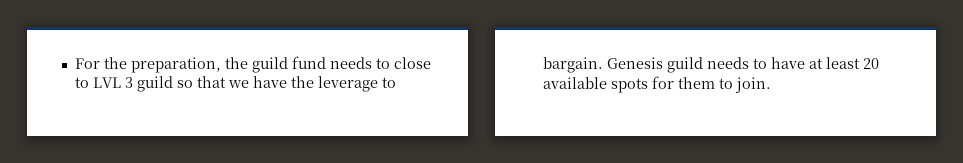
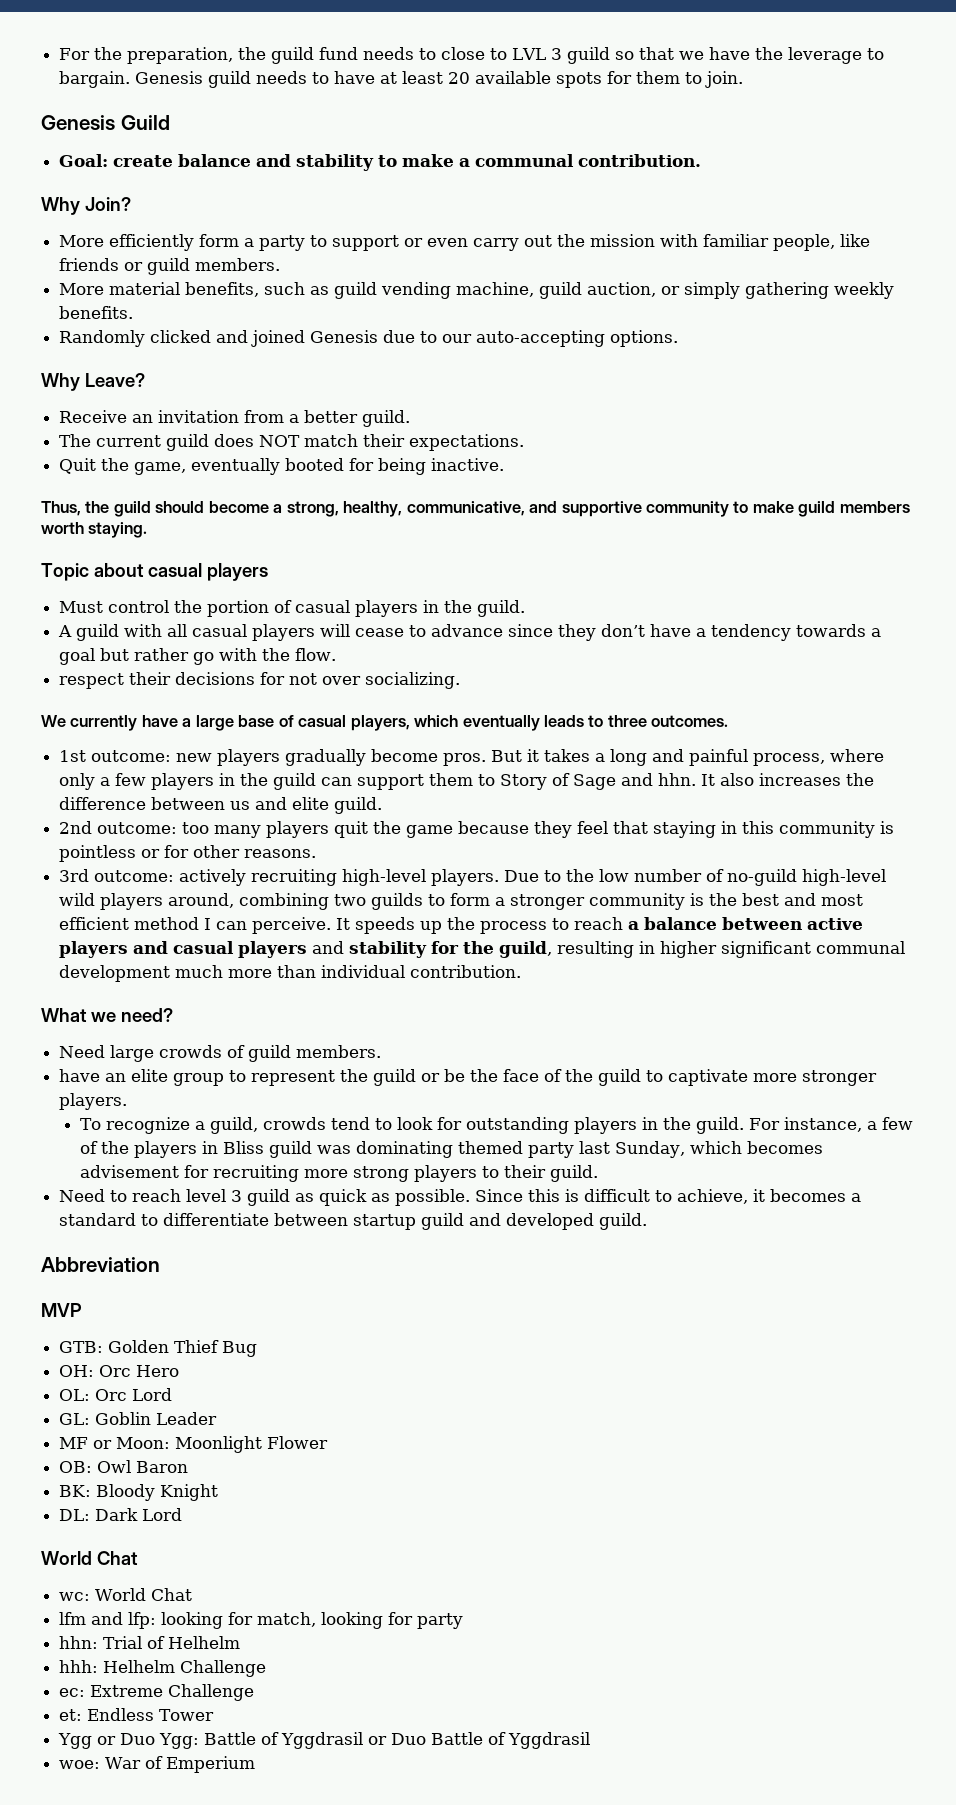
+ Genesis Guild
+ Goal: create balance and stability to make a communal contribution.
+ Why Join?
+ More efficiently form a party to support or even carry out the mission with familiar people, like friends or guild members.
+ More material benefits, such as guild vending machine, guild auction, or simply gathering weekly benefits.
+ Randomly clicked and joined Genesis due to our auto-accepting options.
+ Why Leave?
+ Receive an invitation from a better guild.
+ The current guild does NOT match their expectations.
+ Quit the game, eventually booted for being inactive.
+ Thus, the guild should become a strong, healthy, communicative, and supportive community to make guild members worth staying.
+ Topic about casual players
+ Must control the portion of casual players in the guild.
+ A guild with all casual players will cease to advance since they don’t have a tendency towards a goal but rather go with the flow.
+ respect their decisions for not over socializing.
+ We currently have a large base of casual players, which eventually leads to three outcomes.
+ 1st outcome: new players gradually become pros. But it takes a long and painful process, where only a few players in the guild can support them to Story of Sage and hhn. It also increases the difference between us and elite guild.
+ 2nd outcome: too many players quit the game because they feel that staying in this community is pointless or for other reasons.
+ 3rd outcome: actively recruiting high-level players. Due to the low number of no-guild high-level wild players around, combining two guilds to form a stronger community is the best and most efficient method I can perceive. It speeds up the process to reach a balance between active players and casual players and stability for the guild, resulting in higher significant communal development much more than individual contribution.
+ What we need?
+ Need large crowds of guild members.
+ have an elite group to represent the guild or be the face of the guild to captivate more stronger players.
+ To recognize a guild, crowds tend to look for outstanding players in the guild. For instance, a few of the players in Bliss guild was dominating themed party last Sunday, which becomes advisement for recruiting more strong players to their guild.
+ Need to reach level 3 guild as quick as possible. Since this is difficult to achieve, it becomes a standard to differentiate between startup guild and developed guild.
+ Abbreviation
+ MVP
+ GTB: Golden Thief Bug
+ OH: Orc Hero
+ OL: Orc Lord
+ GL: Goblin Leader
+ MF or Moon: Moonlight Flower
+ OB: Owl Baron
+ BK: Bloody Knight
+ DL: Dark Lord
+ World Chat
+ wc: World Chat
+ lfm and lfp: looking for match, looking for party
+ hhn: Trial of Helhelm
+ hhh: Helhelm Challenge
+ ec: Extreme Challenge
+ et: Endless Tower
+ Ygg or Duo Ygg: Battle of Yggdrasil or Duo Battle of Yggdrasil
+ woe: War of Emperium

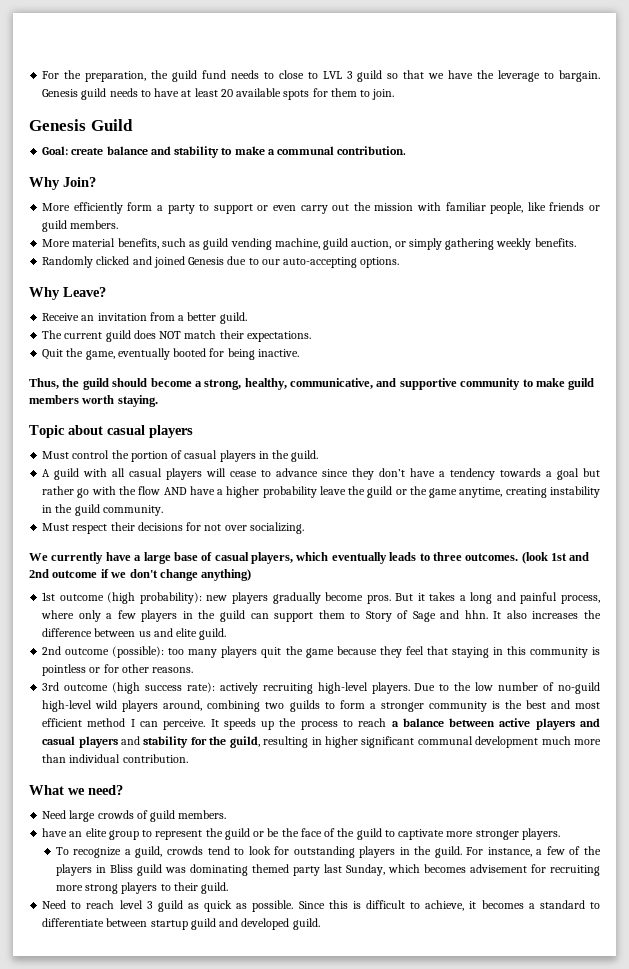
- A guild with all casual players will cease to advance since they don’t have a tendency towards a goal but rather go with the flow.
- respect their decisions for not over socializing.
+ A guild with all casual players will cease to advance since they don’t have a tendency towards a goal but rather go with the flow AND have a higher probability leave the guild or the game anytime, creating instability in the guild community.
+ Must respect their decisions for not over socializing.
- We currently have a large base of casual players, which eventually leads to three outcomes.
- 1st outcome: new players gradually become pros.
+ We currently have a large base of casual players, which eventually leads to three outcomes. (look 1st and 2nd outcome if we don't change anything)
+ 1st outcome (high probability): new players gradually become pros.
- 2nd outcome: too many players quit the game because they feel that staying in this community is pointless or for other reasons.
+ 2nd outcome (possible): too many players quit the game because they feel that staying in this community is pointless or for other reasons.
- 3rd outcome: actively recruiting high-level players.
+ 3rd outcome (high success rate): actively recruiting high-level players.
- Abbreviation
- MVP
- GTB: Golden Thief Bug
- OH: Orc Hero
- OL: Orc Lord
- GL: Goblin Leader
- MF or Moon: Moonlight Flower
- OB: Owl Baron
- BK: Bloody Knight
- DL: Dark Lord
- World Chat
- wc: World Chat
- lfm and lfp: looking for match, looking for party
- hhn: Trial of Helhelm
- hhh: Helhelm Challenge
- ec: Extreme Challenge
- et: Endless Tower
- Ygg or Duo Ygg: Battle of Yggdrasil or Duo Battle of Yggdrasil
- woe: War of Emperium

